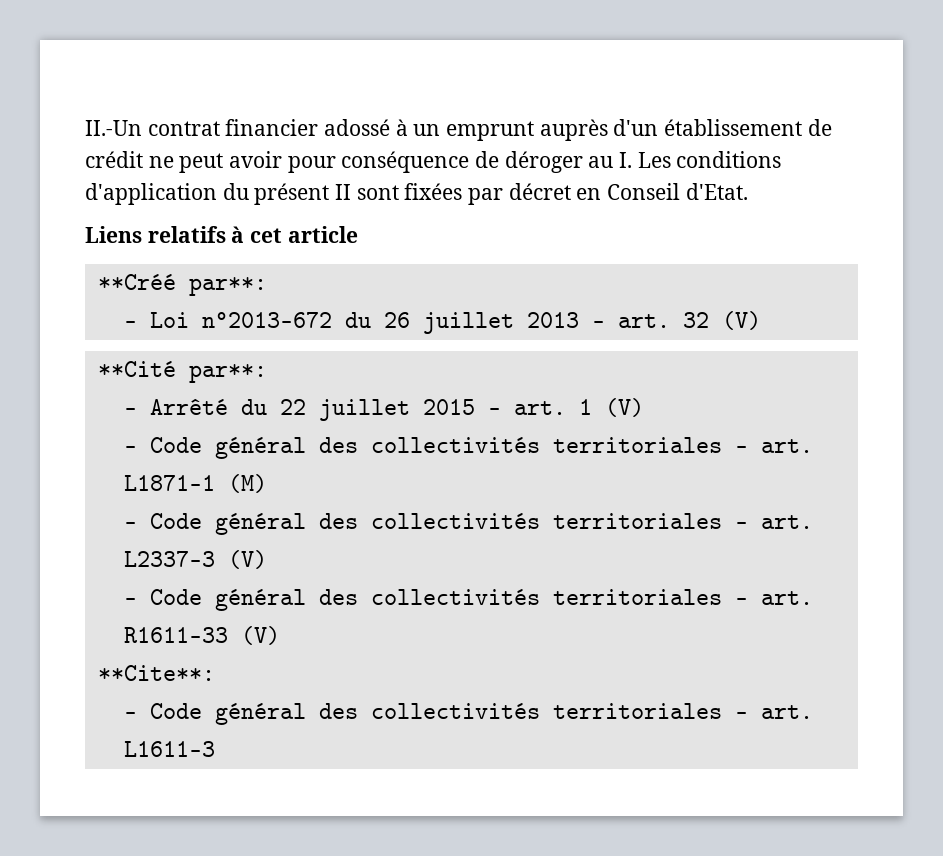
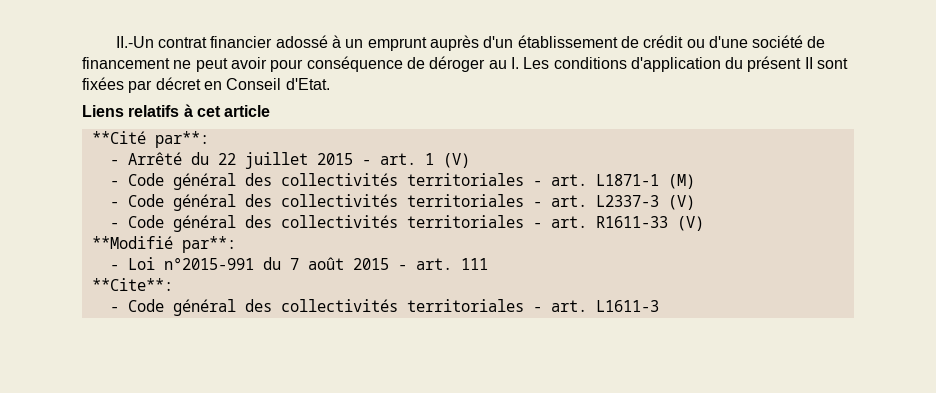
- II.-Un contrat financier adossé à un emprunt auprès d'un établissement de crédit ne peut avoir pour conséquence de déroger au I. Les conditions d'application du présent II sont fixées par décret en Conseil d'Etat.
+ II.-Un contrat financier adossé à un emprunt auprès d'un établissement de crédit ou d'une société de financement ne peut avoir pour conséquence de déroger au I. Les conditions d'application du présent II sont fixées par décret en Conseil d'Etat.
- **Créé par**:
- - Loi n°2013-672 du 26 juillet 2013 - art. 32 (V)
+ **Modifié par**:
+ - Loi n°2015-991 du 7 août 2015 - art. 111

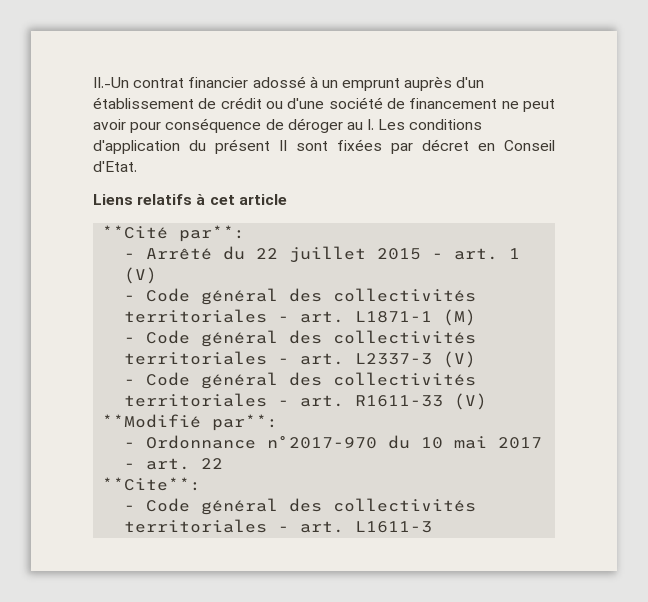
- - Loi n°2015-991 du 7 août 2015 - art. 111
+ - Ordonnance n°2017-970 du 10 mai 2017 - art. 22

